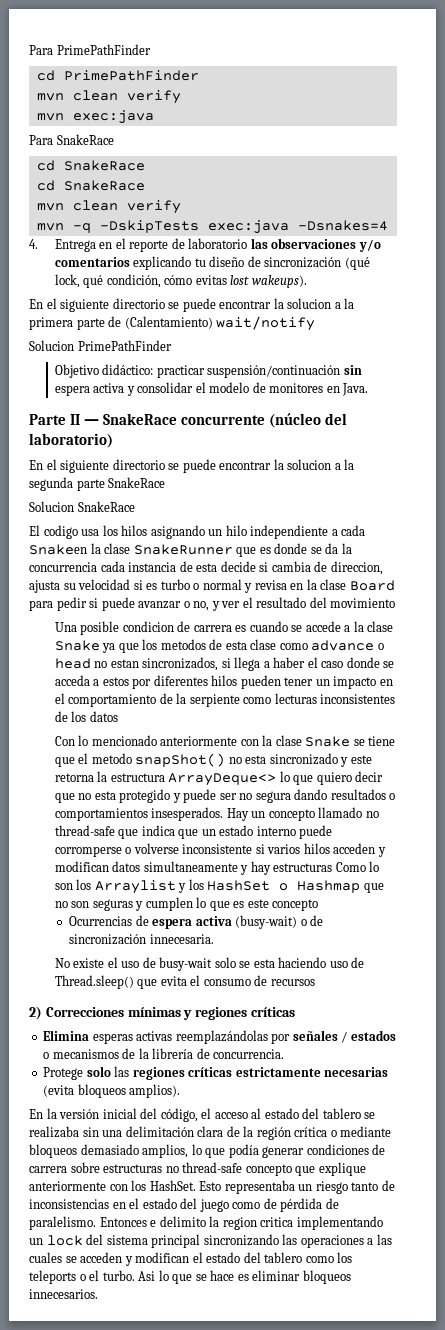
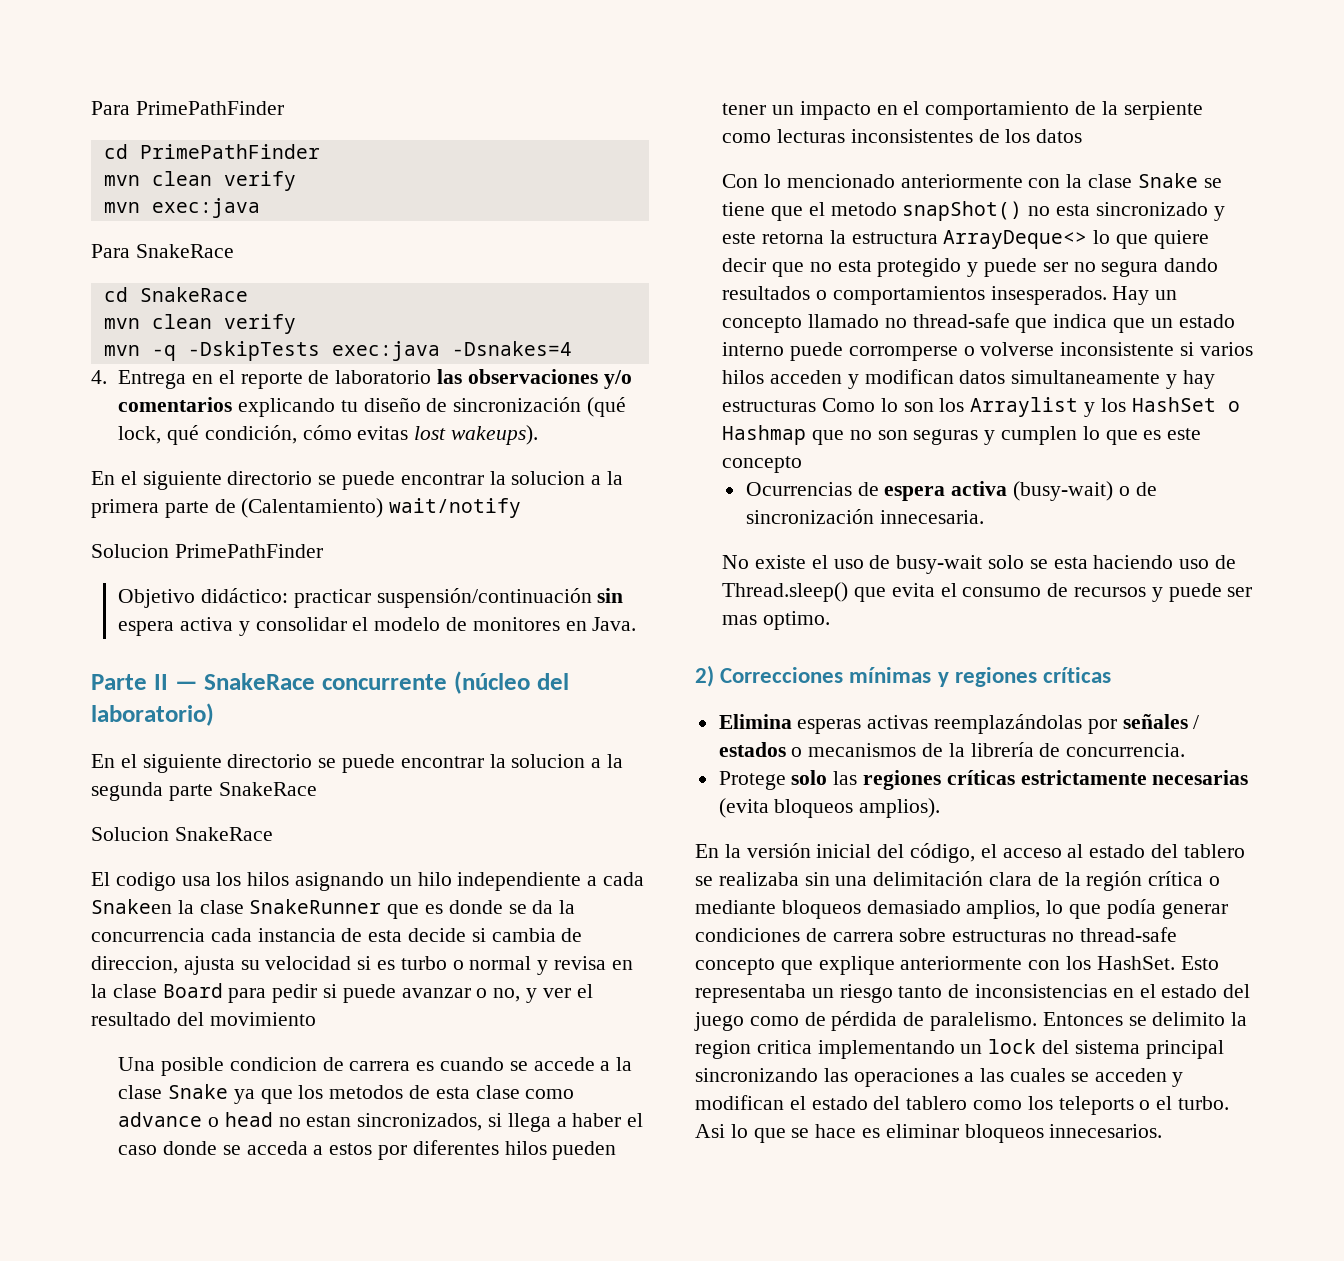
  Para SnakeRace
- cd SnakeRace
- Con lo mencionado anteriormente con la clase Snake se tiene que el metodo snapShot() no esta sincronizado y este retorna la estructura ArrayDeque<> lo que quiero decir que no esta protegido y puede ser no segura dando resultados o comportamientos insesperados.
+ Con lo mencionado anteriormente con la clase Snake se tiene que el metodo snapShot() no esta sincronizado y este retorna la estructura ArrayDeque<> lo que quiere decir que no esta protegido y puede ser no segura dando resultados o comportamientos insesperados.
- No existe el uso de busy-wait solo se esta haciendo uso de Thread.sleep() que evita el consumo de recursos
+ No existe el uso de busy-wait solo se esta haciendo uso de Thread.sleep() que evita el consumo de recursos y puede ser mas optimo.
- Entonces e delimito la region critica implementando un lock del sistema principal sincronizando las operaciones a las cuales se acceden y modifican el estado del tablero como los teleports o el turbo.
+ Entonces se delimito la region critica implementando un lock del sistema principal sincronizando las operaciones a las cuales se acceden y modifican el estado del tablero como los teleports o el turbo.

